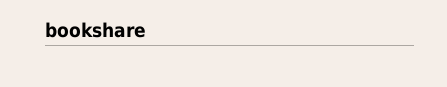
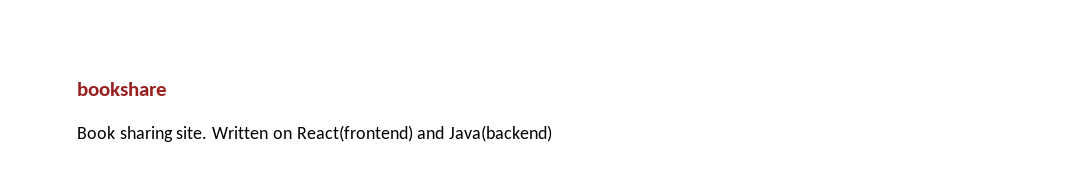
+ Book sharing site. Written on React(frontend) and Java(backend)

